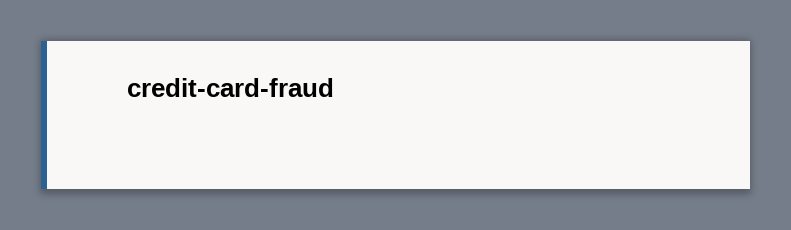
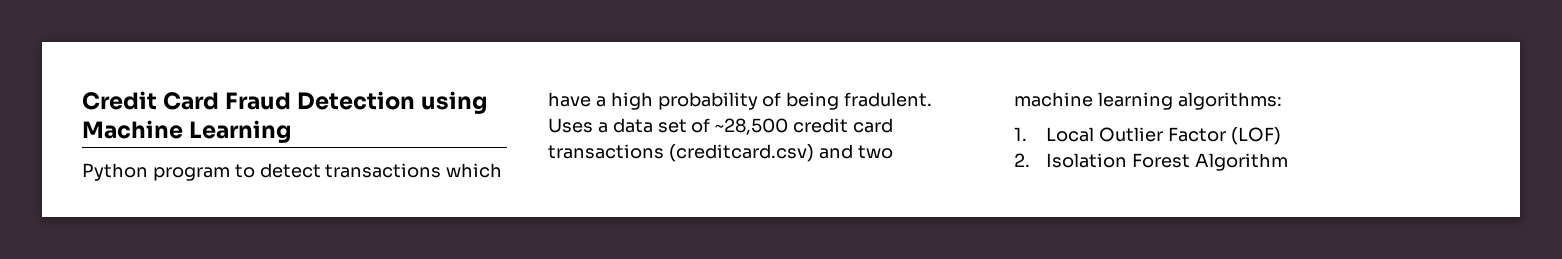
- credit-card-fraud
+ Credit Card Fraud Detection using Machine Learning
+ Python program to detect transactions which have a high probability of being fradulent. Uses a data set of ~28,500 credit card transactions (creditcard.csv) and two machine learning algorithms:
+ 1. Local Outlier Factor (LOF)
+ 2. Isolation Forest Algorithm

